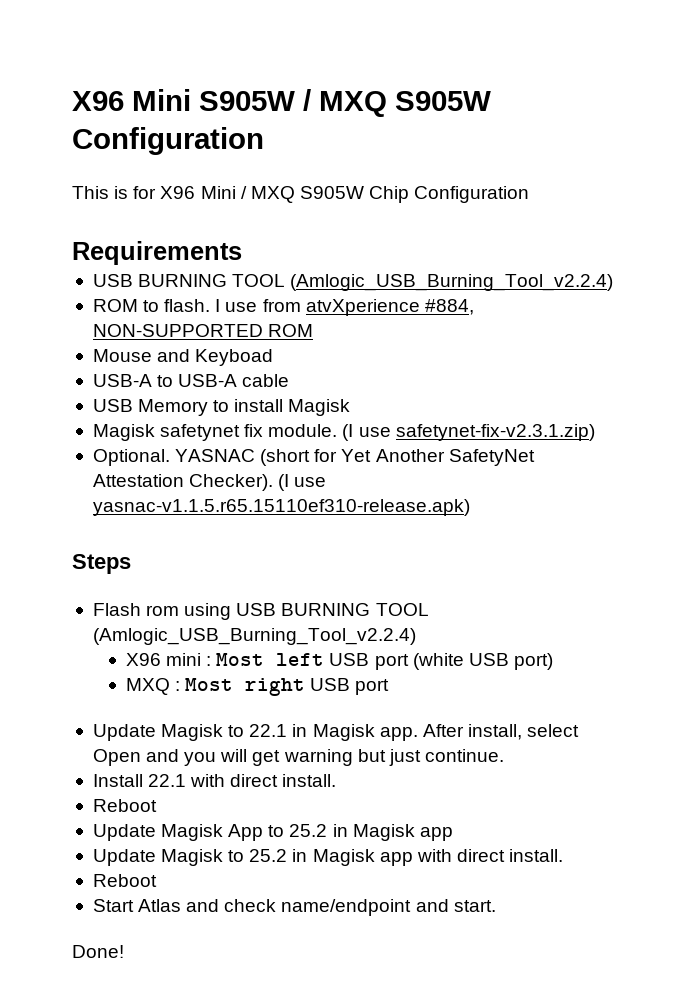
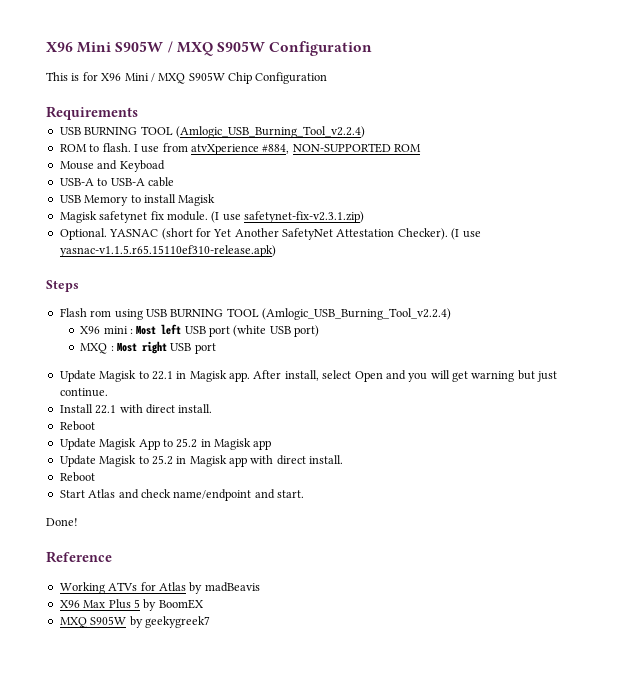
+ Reference
+ Working ATVs for Atlas by madBeavis
+ X96 Max Plus 5 by BoomEX
+ MXQ S905W by geekygreek7

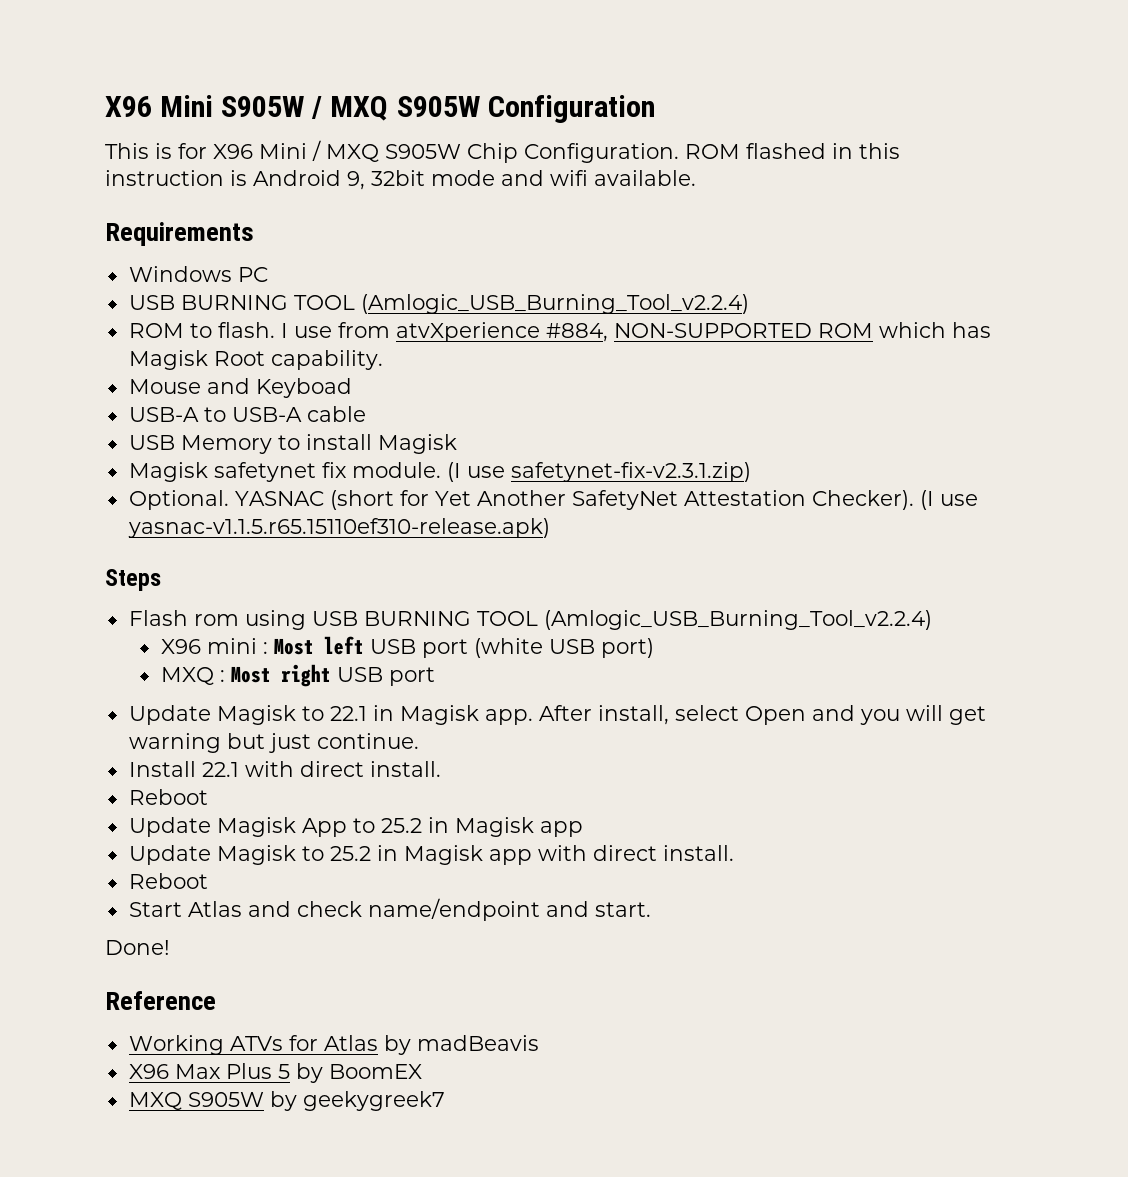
- This is for X96 Mini / MXQ S905W Chip Configuration
+ This is for X96 Mini / MXQ S905W Chip Configuration. ROM flashed in this instruction is Android 9, 32bit mode and wifi available.
+ Windows PC
- I use from atvXperience #884, NON-SUPPORTED ROM
+ I use from atvXperience #884, NON-SUPPORTED ROM which has Magisk Root capability.

